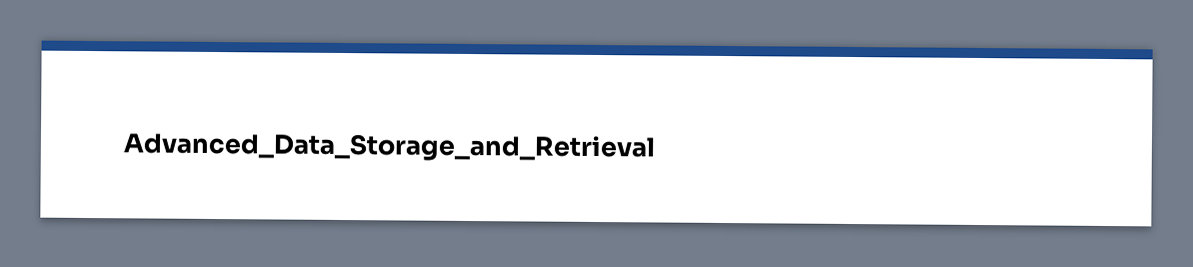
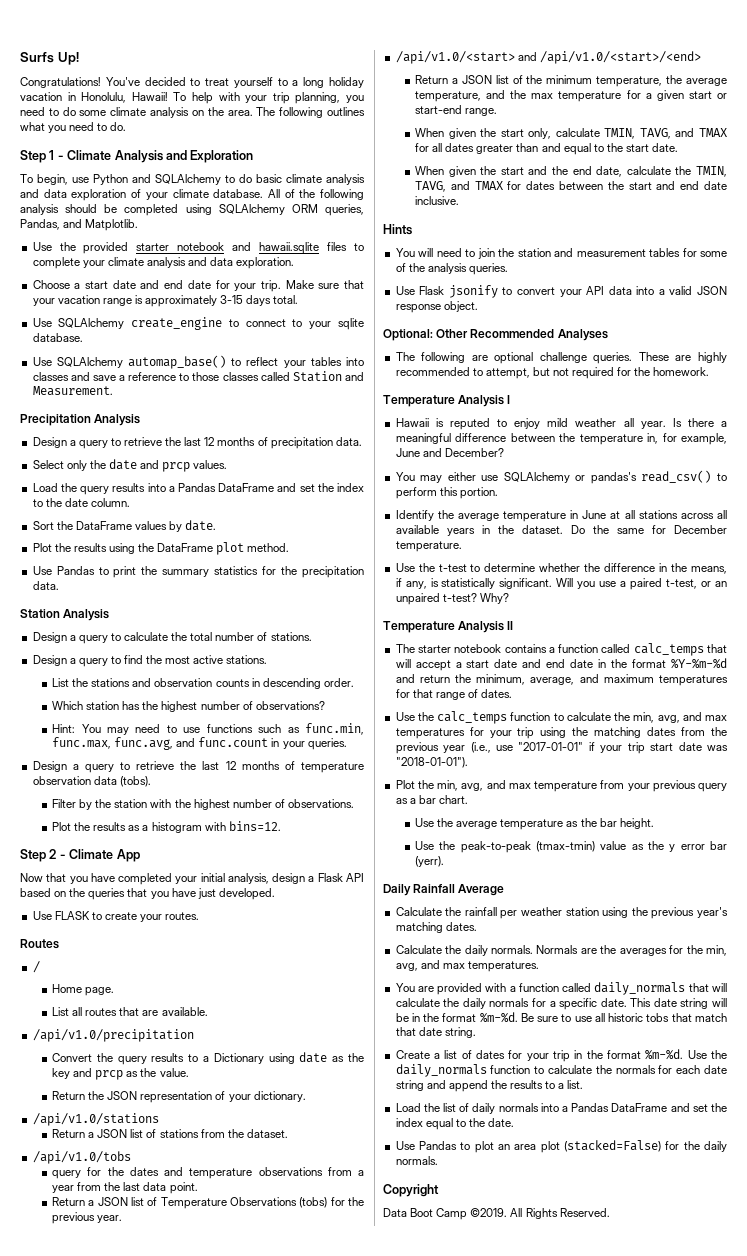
- Advanced_Data_Storage_and_Retrieval
+ Surfs Up!
+ Congratulations! You've decided to treat yourself to a long holiday vacation in Honolulu, Hawaii! To help with your trip planning, you need to do some climate analysis on the area. The following outlines what you need to do.
+ Step 1 - Climate Analysis and Exploration
+ To begin, use Python and SQLAlchemy to do basic climate analysis and data exploration of your climate database. All of the following analysis should be completed using SQLAlchemy ORM queries, Pandas, and Matplotlib.
+ Use the provided starter notebook and hawaii.sqlite files to complete your climate analysis and data exploration.
+ Choose a start date and end date for your trip. Make sure that your vacation range is approximately 3-15 days total.
+ Use SQLAlchemy create_engine to connect to your sqlite database.
+ Use SQLAlchemy automap_base() to reflect your tables into classes and save a reference to those classes called Station and Measurement.
+ Precipitation Analysis
+ Design a query to retrieve the last 12 months of precipitation data.
+ Select only the date and prcp values.
+ Load the query results into a Pandas DataFrame and set the index to the date column.
+ Sort the DataFrame values by date.
+ Plot the results using the DataFrame plot method.
+ Use Pandas to print the summary statistics for the precipitation data.
+ Station Analysis
+ Design a query to calculate the total number of stations.
+ Design a query to find the most active stations.
+ List the stations and observation counts in descending order.
+ Which station has the highest number of observations?
+ Hint: You may need to use functions such as func.min, func.max, func.avg, and func.count in your queries.
+ Design a query to retrieve the last 12 months of temperature observation data (tobs).
+ Filter by the station with the highest number of observations.
+ Plot the results as a histogram with bins=12.
+ Step 2 - Climate App
+ Now that you have completed your initial analysis, design a Flask API based on the queries that you have just developed.
+ Use FLASK to create your routes.
+ Routes
+ /
+ Home page.
+ List all routes that are available.
+ /api/v1.0/precipitation
+ Convert the query results to a Dictionary using date as the key and prcp as the value.
+ Return the JSON representation of your dictionary.
+ /api/v1.0/stations
+ Return a JSON list of stations from the dataset.
+ /api/v1.0/tobs
+ query for the dates and temperature observations from a year from the last data point.
+ Return a JSON list of Temperature Observations (tobs) for the previous year.
+ /api/v1.0/<start> and /api/v1.0/<start>/<end>
+ Return a JSON list of the minimum temperature, the average temperature, and the max temperature for a given start or start-end range.
+ When given the start only, calculate TMIN, TAVG, and TMAX for all dates greater than and equal to the start date.
+ When given the start and the end date, calculate the TMIN, TAVG, and TMAX for dates between the start and end date inclusive.
+ Hints
+ You will need to join the station and measurement tables for some of the analysis queries.
+ Use Flask jsonify to convert your API data into a valid JSON response object.
+ Optional: Other Recommended Analyses
+ The following are optional challenge queries. These are highly recommended to attempt, but not required for the homework.
+ Temperature Analysis I
+ Hawaii is reputed to enjoy mild weather all year. Is there a meaningful difference between the temperature in, for example, June and December?
+ You may either use SQLAlchemy or pandas's read_csv() to perform this portion.
+ Identify the average temperature in June at all stations across all available years in the dataset. Do the same for December temperature.
+ Use the t-test to determine whether the difference in the means, if any, is statistically significant. Will you use a paired t-test, or an unpaired t-test? Why?
+ Temperature Analysis II
+ The starter notebook contains a function called calc_temps that will accept a start date and end date in the format %Y-%m-%d and return the minimum, average, and maximum temperatures for that range of dates.
+ Use the calc_temps function to calculate the min, avg, and max temperatures for your trip using the matching dates from the previous year (i.e., use "2017-01-01" if your trip start date was "2018-01-01").
+ Plot the min, avg, and max temperature from your previous query as a bar chart.
+ Use the average temperature as the bar height.
+ Use the peak-to-peak (tmax-tmin) value as the y error bar (yerr).
+ Daily Rainfall Average
+ Calculate the rainfall per weather station using the previous year's matching dates.
+ Calculate the daily normals. Normals are the averages for the min, avg, and max temperatures.
+ You are provided with a function called daily_normals that will calculate the daily normals for a specific date. This date string will be in the format %m-%d. Be sure to use all historic tobs that match that date string.
+ Create a list of dates for your trip in the format %m-%d. Use the daily_normals function to calculate the normals for each date string and append the results to a list.
+ Load the list of daily normals into a Pandas DataFrame and set the index equal to the date.
+ Use Pandas to plot an area plot (stacked=False) for the daily normals.
+ Copyright
+ Data Boot Camp ©2019. All Rights Reserved.

